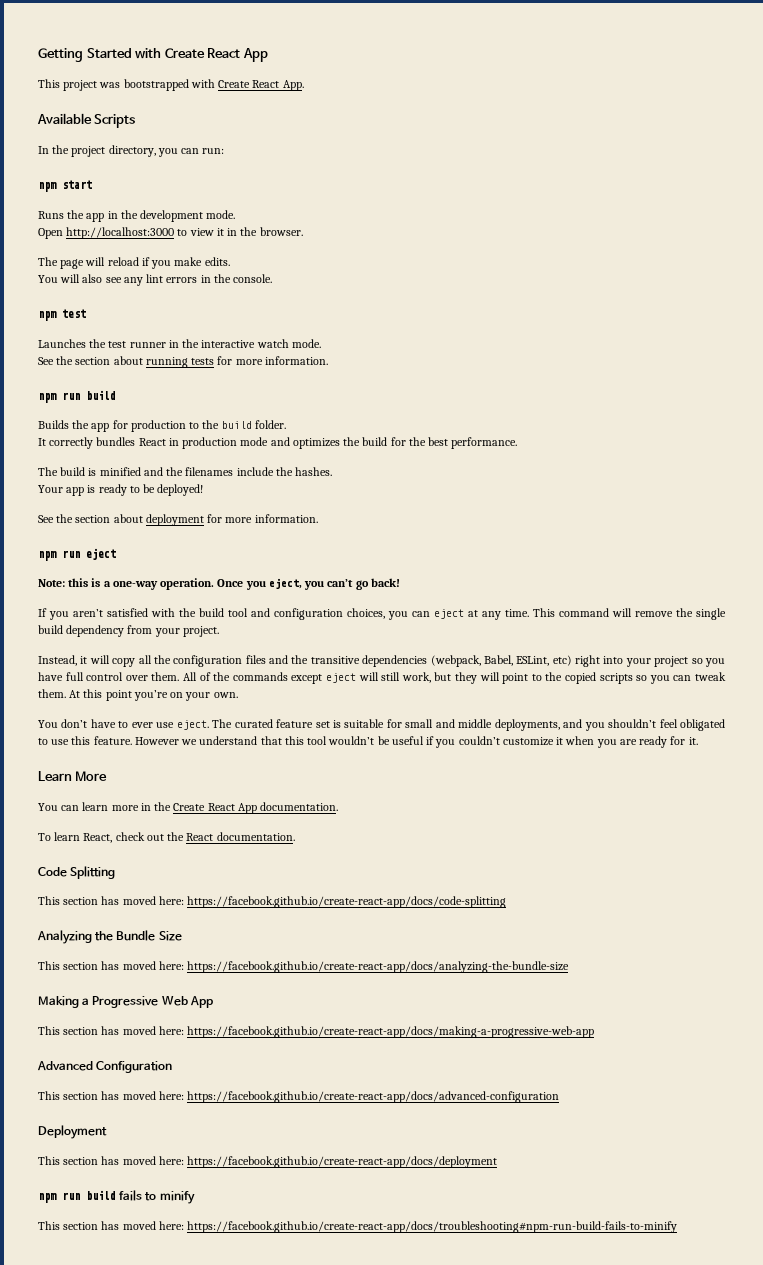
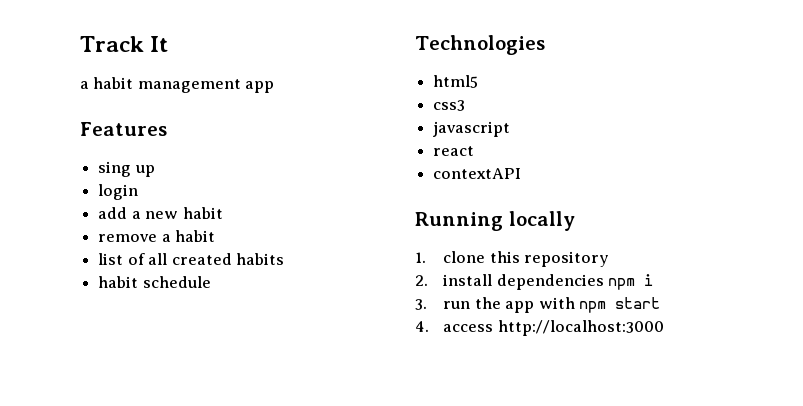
- Getting Started with Create React App
- This project was bootstrapped with Create React App.
- Available Scripts
- In the project directory, you can run:
- npm start
- Runs the app in the development mode.
- Open http://localhost:3000 to view it in the browser.
- The page will reload if you make edits.
- You will also see any lint errors in the console.
- npm test
- Launches the test runner in the interactive watch mode.
- See the section about running tests for more information.
- npm run build
- Builds the app for production to the build folder.
- It correctly bundles React in production mode and optimizes the build for the best performance.
- The build is minified and the filenames include the hashes.
- Your app is ready to be deployed!
- See the section about deployment for more information.
- npm run eject
- Note: this is a one-way operation. Once you eject, you can’t go back!
- If you aren’t satisfied with the build tool and configuration choices, you can eject at any time. This command will remove the single build dependency from your project.
- Instead, it will copy all the configuration files and the transitive dependencies (webpack, Babel, ESLint, etc) right into your project so you have full control over them. All of the commands except eject will still work, but they will point to the copied scripts so you can tweak them. At this point you’re on your own.
- You don’t have to ever use eject. The curated feature set is suitable for small and middle deployments, and you shouldn’t feel obligated to use this feature. However we understand that this tool wouldn’t be useful if you couldn’t customize it when you are ready for it.
- Learn More
- You can learn more in the Create React App documentation.
- To learn React, check out the React documentation.
- Code Splitting
- This section has moved here: https://facebook.github.io/create-react-app/docs/code-splitting
- Analyzing the Bundle Size
- This section has moved here: https://facebook.github.io/create-react-app/docs/analyzing-the-bundle-size
- Making a Progressive Web App
- This section has moved here: https://facebook.github.io/create-react-app/docs/making-a-progressive-web-app
- Advanced Configuration
- This section has moved here: https://facebook.github.io/create-react-app/docs/advanced-configuration
- Deployment
- This section has moved here: https://facebook.github.io/create-react-app/docs/deployment
- npm run build fails to minify
- This section has moved here: https://facebook.github.io/create-react-app/docs/troubleshooting#npm-run-build-fails-to-minify
+ Track It
+ a habit management app
+ Features
+ sing up
+ login
+ add a new habit
+ remove a habit
+ list of all created habits
+ habit schedule
+ Technologies
+ html5
+ css3
+ javascript
+ react
+ contextAPI
+ Running locally
+ 1. clone this repository
+ 2. install dependencies npm i
+ 3. run the app with npm start
+ 4. access http://localhost:3000

